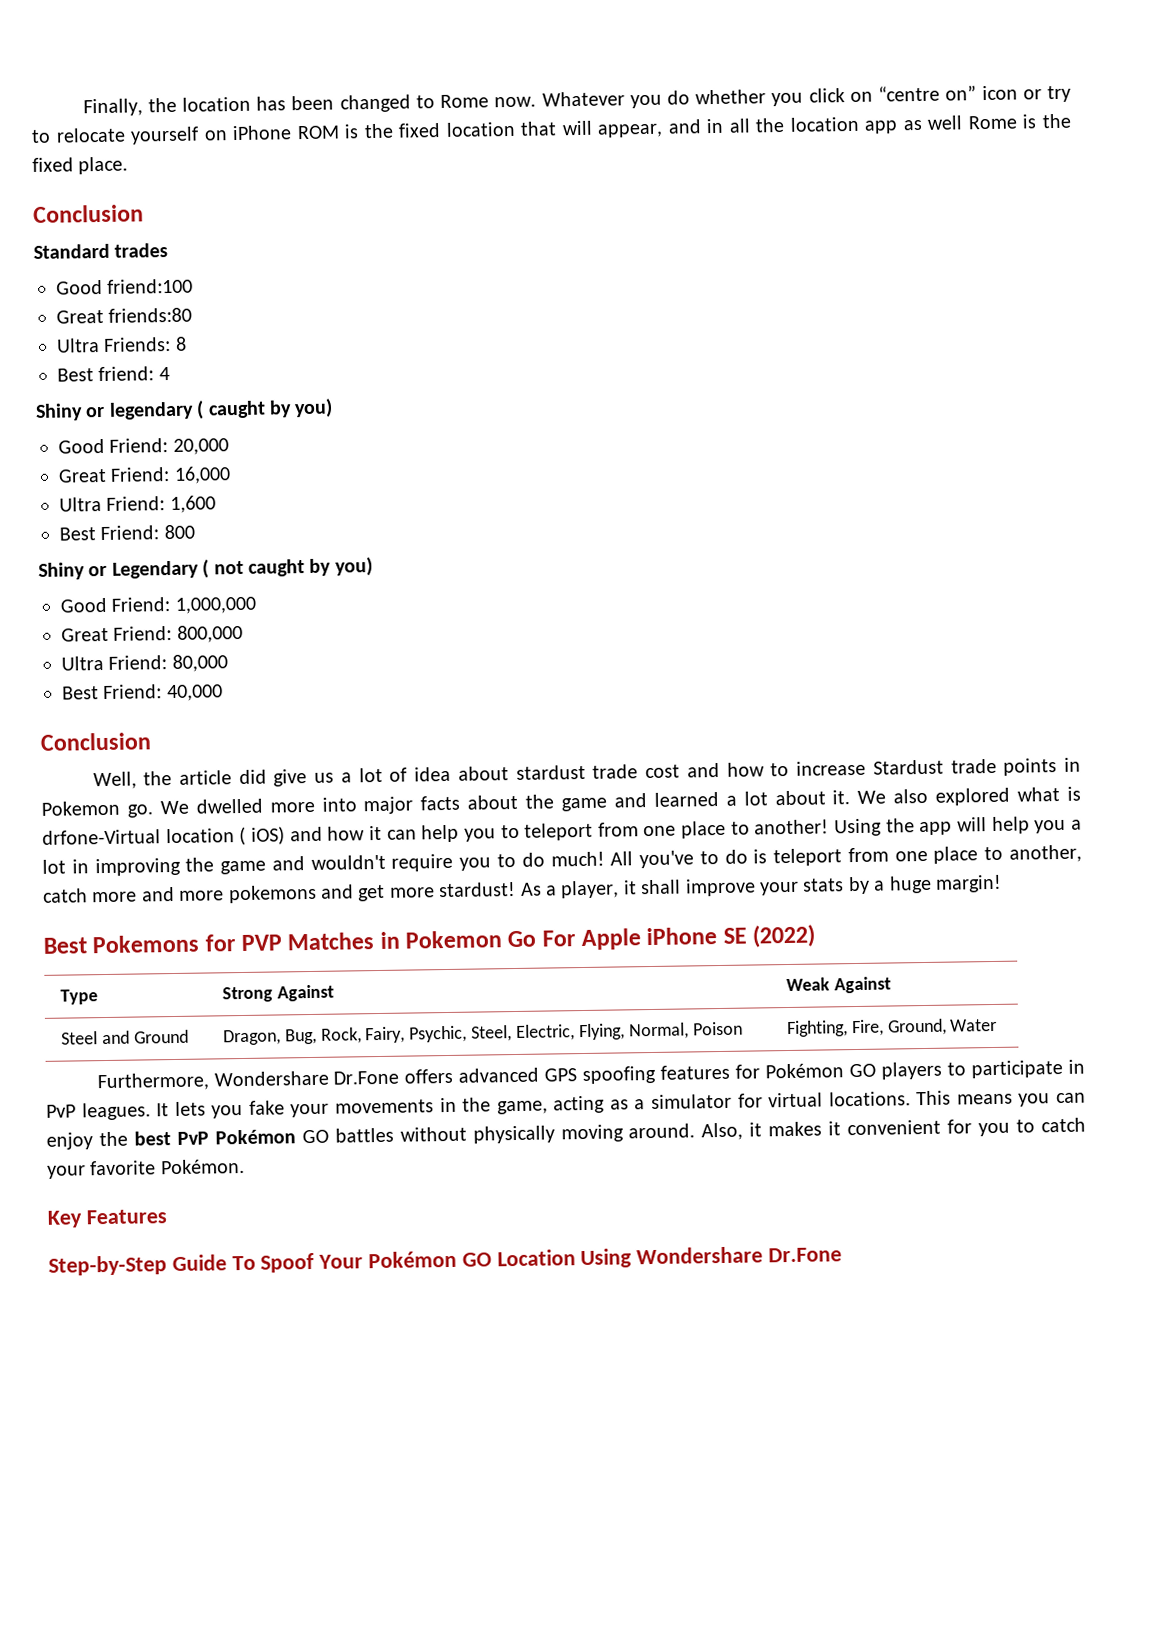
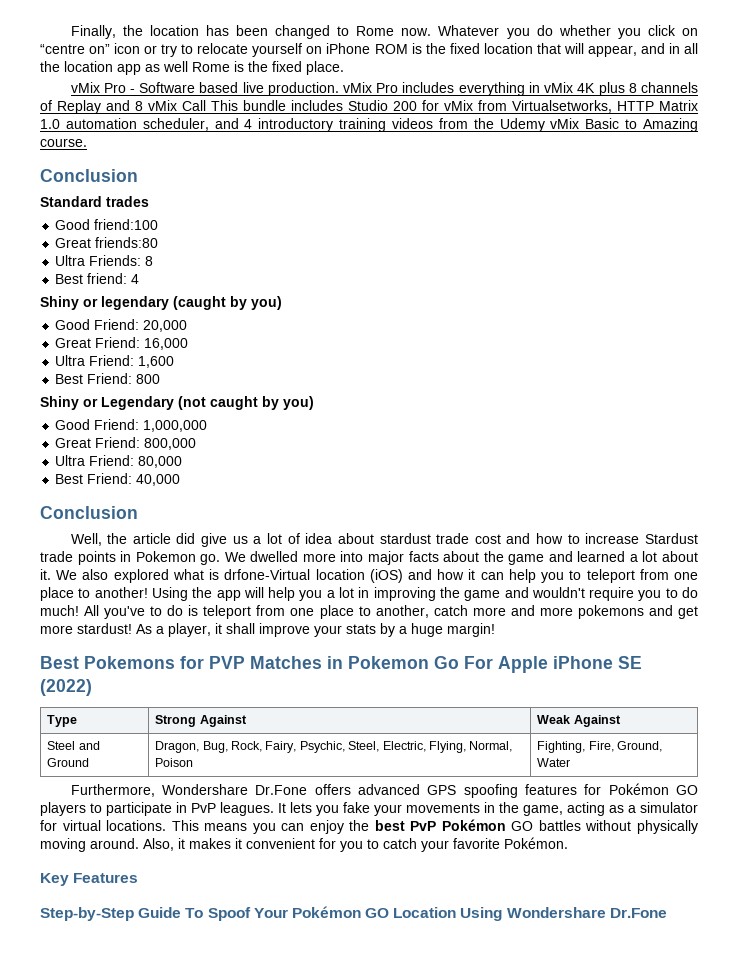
+ vMix Pro - Software based live production. vMix Pro includes everything in vMix 4K plus 8 channels of Replay and 8 vMix Call This bundle includes Studio 200 for vMix from Virtualsetworks, HTTP Matrix 1.0 automation scheduler, and 4 introductory training videos from the Udemy vMix Basic to Amazing course.
- Shiny or legendary ( caught by you)
+ Shiny or legendary (caught by you)
- Shiny or Legendary ( not caught by you)
+ Shiny or Legendary (not caught by you)
- We also explored what is drfone-Virtual location ( iOS) and how it can help you to teleport from one place to another!
+ We also explored what is drfone-Virtual location (iOS) and how it can help you to teleport from one place to another!

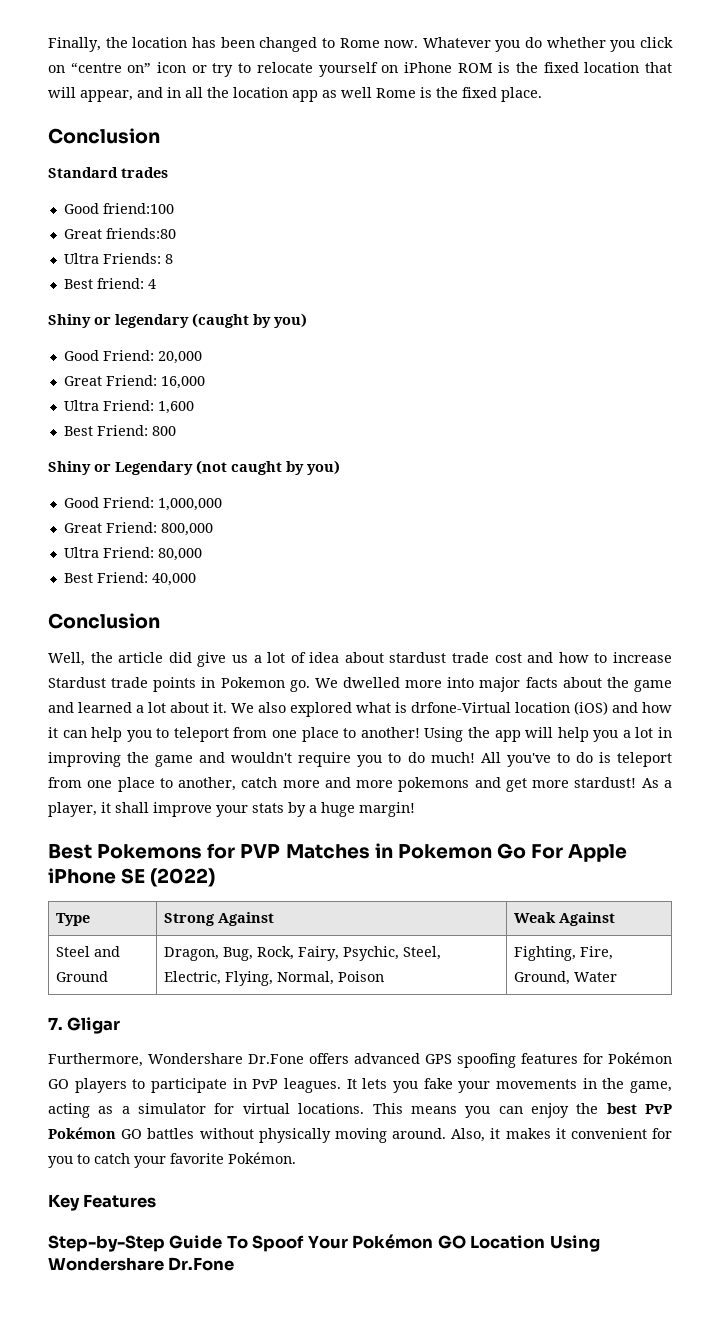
- vMix Pro - Software based live production. vMix Pro includes everything in vMix 4K plus 8 channels of Replay and 8 vMix Call This bundle includes Studio 200 for vMix from Virtualsetworks, HTTP Matrix 1.0 automation scheduler, and 4 introductory training videos from the Udemy vMix Basic to Amazing course.
+ 7. Gligar

